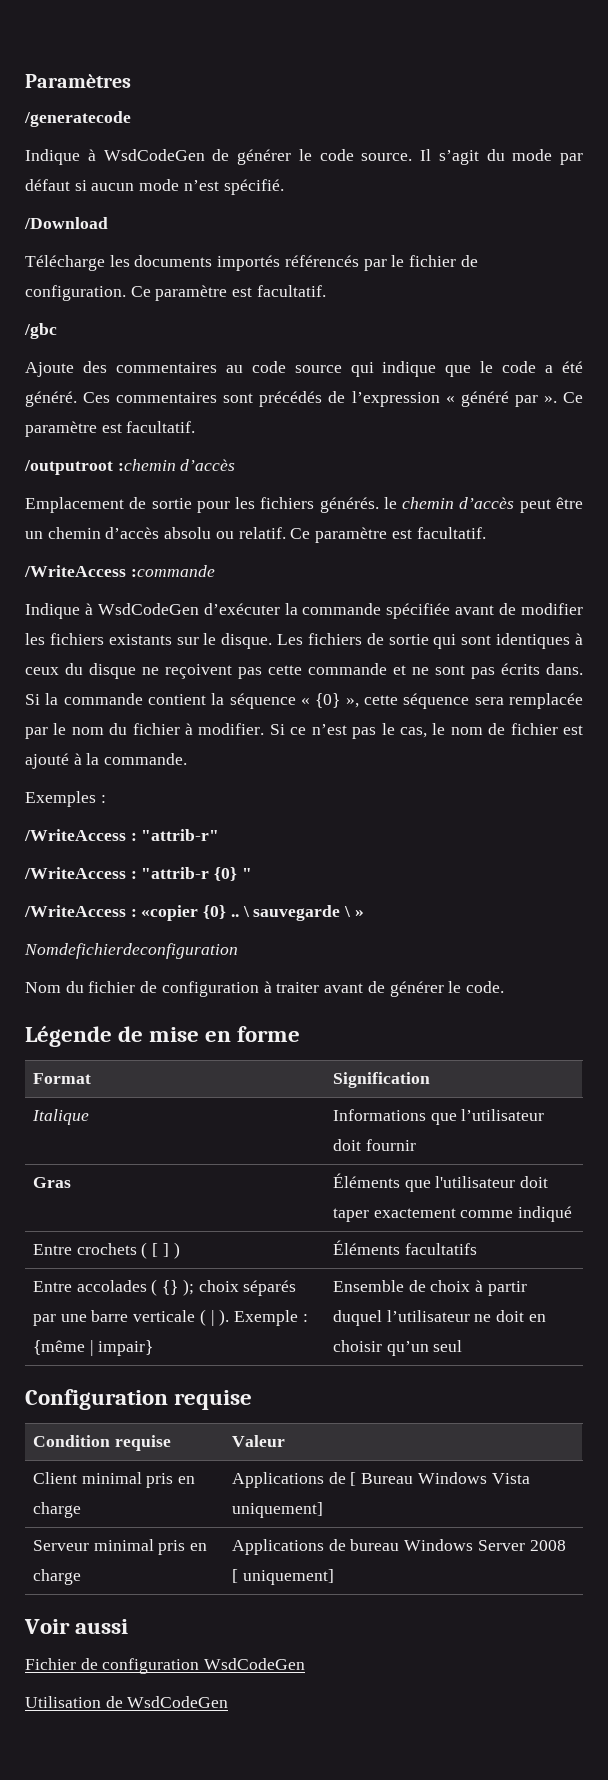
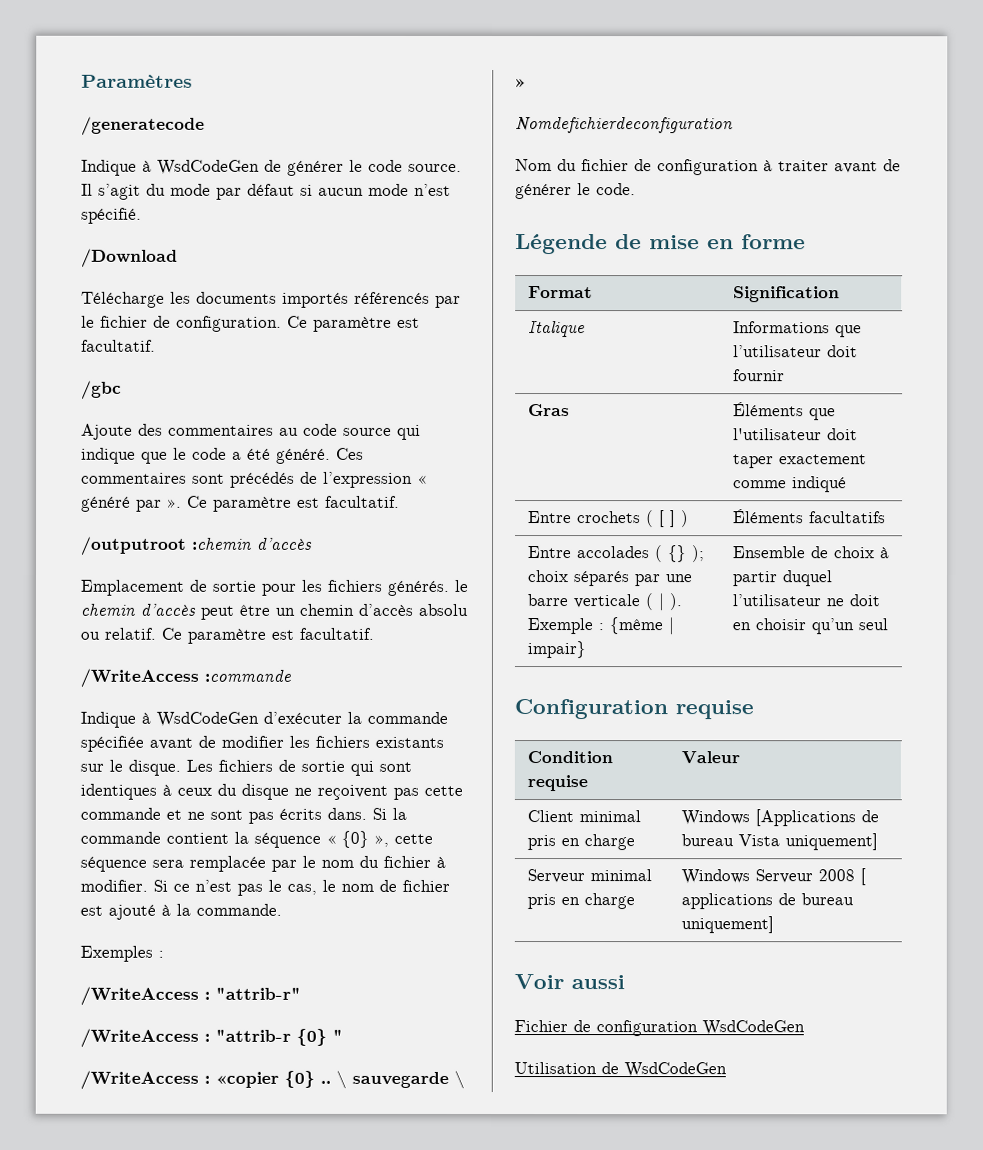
- Client minimal pris en charge | Applications de [ Bureau Windows Vista uniquement]
+ Client minimal pris en charge | Windows [Applications de bureau Vista uniquement]
- Serveur minimal pris en charge | Applications de bureau Windows Server 2008 [ uniquement]
+ Serveur minimal pris en charge | Windows Serveur 2008 [ applications de bureau uniquement]

